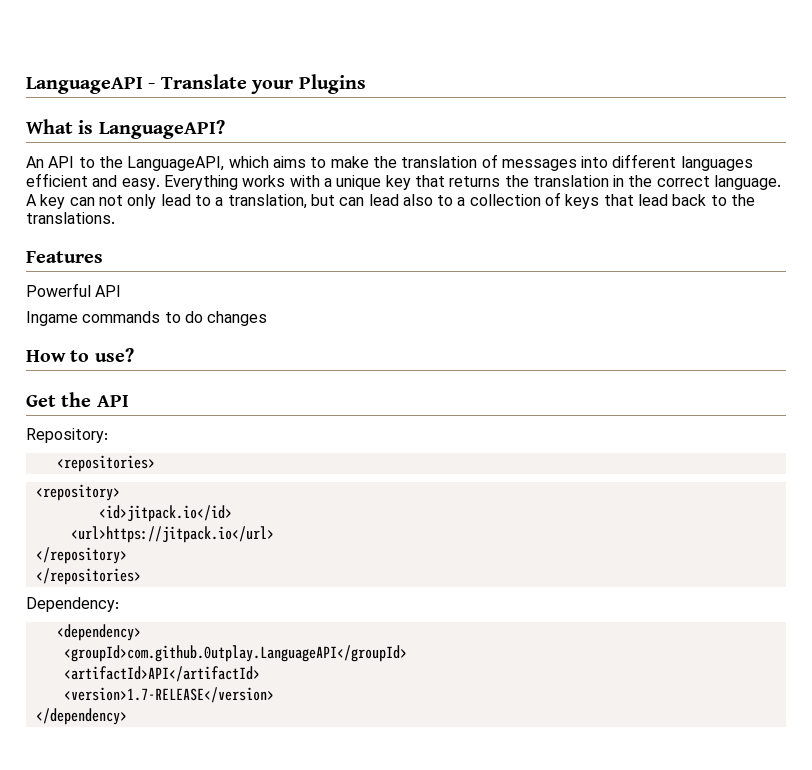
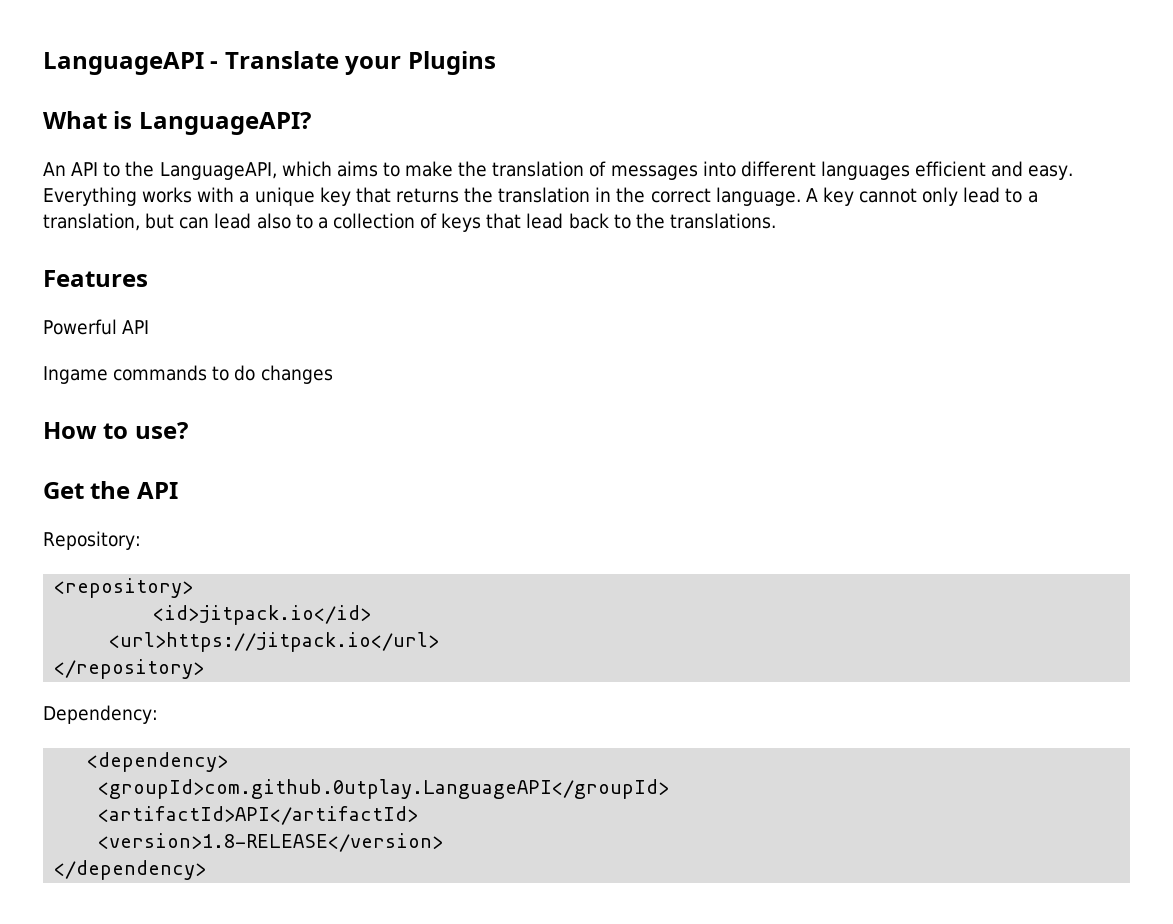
- A key can not only lead to a translation, but can lead also to a collection of keys that lead back to the translations.
+ A key cannot only lead to a translation, but can lead also to a collection of keys that lead back to the translations.
- <repositories>
- </repositories>
- <version>1.7-RELEASE</version>
+ <version>1.8-RELEASE</version>

